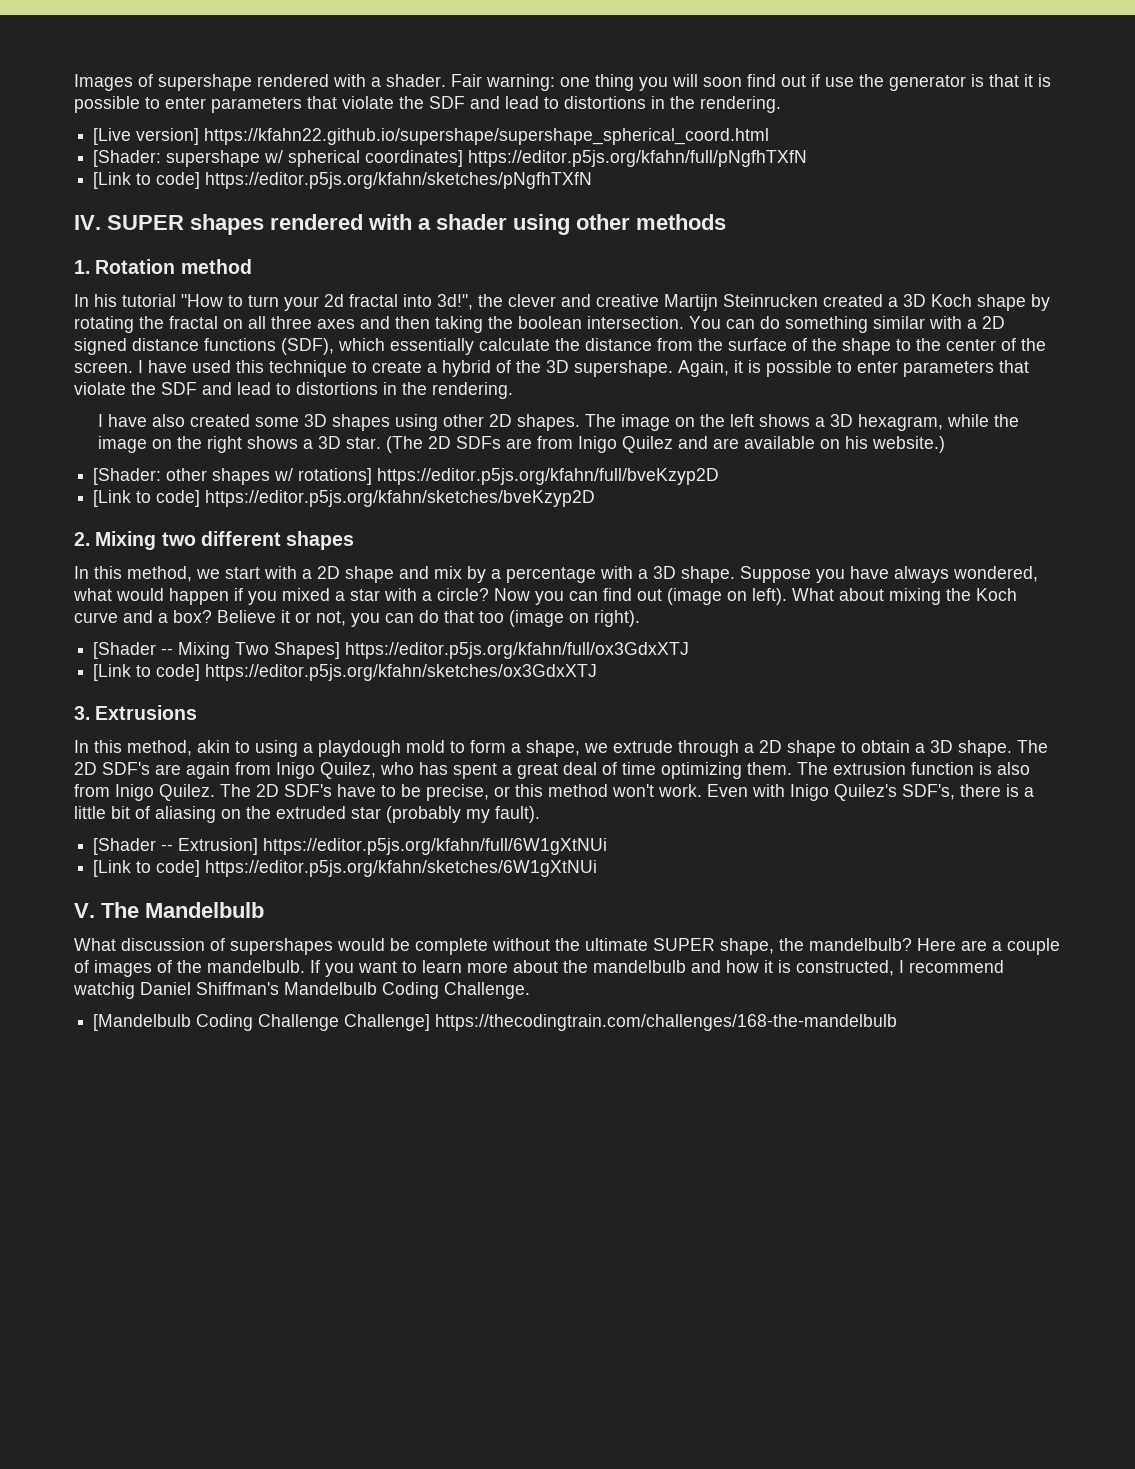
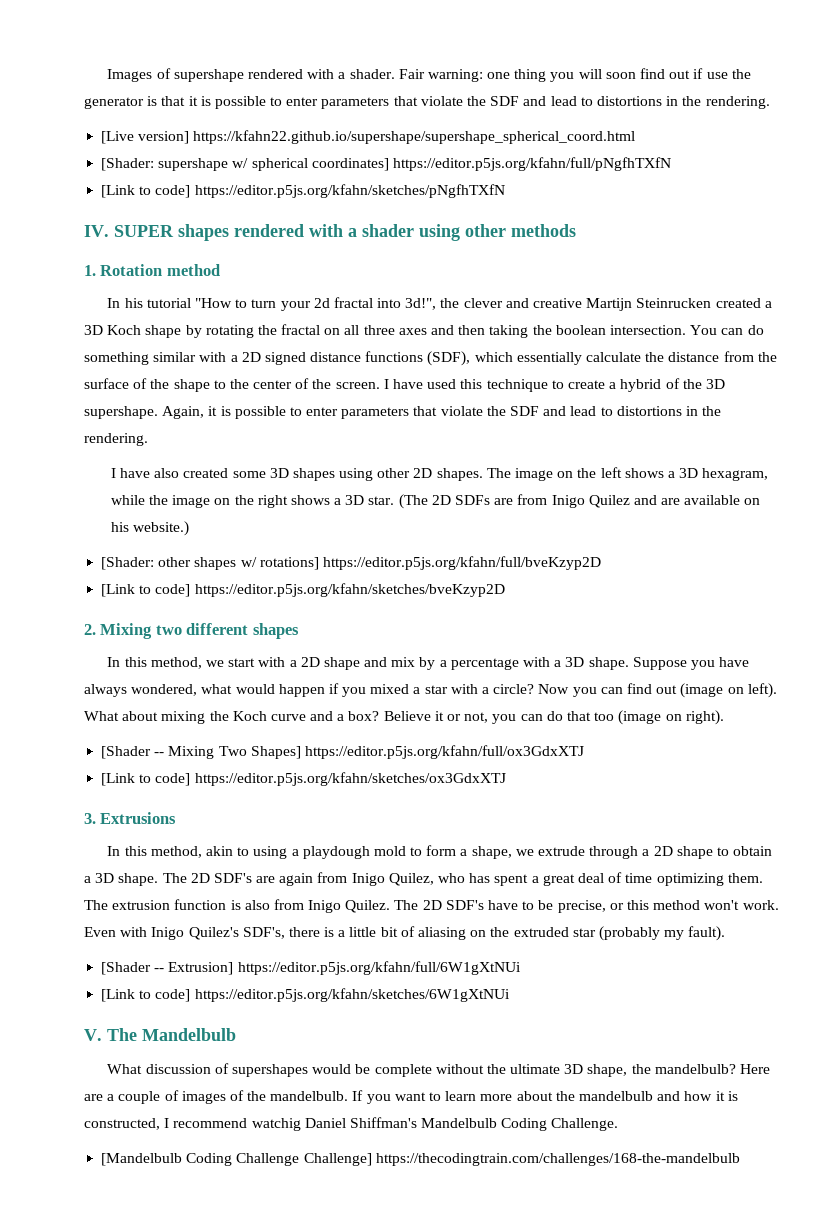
- What discussion of supershapes would be complete without the ultimate SUPER shape, the mandelbulb?
+ What discussion of supershapes would be complete without the ultimate 3D shape, the mandelbulb?

